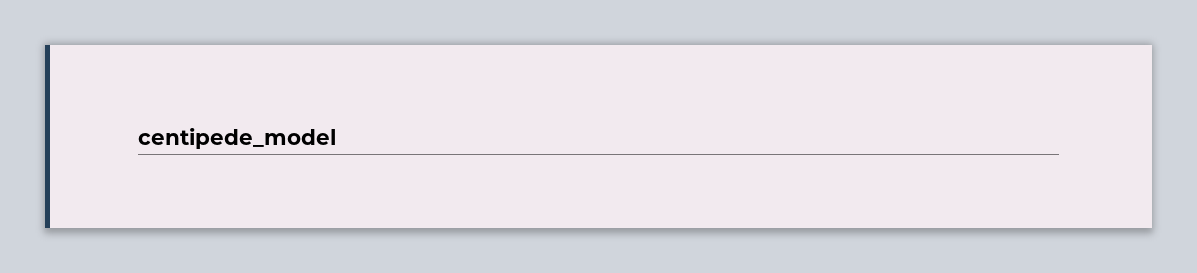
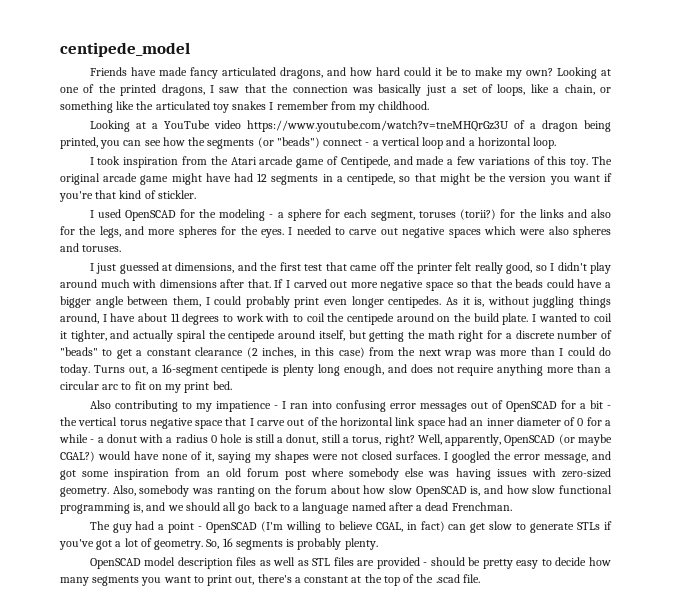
+ Friends have made fancy articulated dragons, and how hard could it be to make my own? Looking at one of the printed dragons, I saw that the connection was basically just a set of loops, like a chain, or something like the articulated toy snakes I remember from my childhood.
+ Looking at a YouTube video https://www.youtube.com/watch?v=tneMHQrGz3U of a dragon being printed, you can see how the segments (or "beads") connect - a vertical loop and a horizontal loop.
+ I took inspiration from the Atari arcade game of Centipede, and made a few variations of this toy. The original arcade game might have had 12 segments in a centipede, so that might be the version you want if you're that kind of stickler.
+ I used OpenSCAD for the modeling - a sphere for each segment, toruses (torii?) for the links and also for the legs, and more spheres for the eyes. I needed to carve out negative spaces which were also spheres and toruses.
+ I just guessed at dimensions, and the first test that came off the printer felt really good, so I didn't play around much with dimensions after that. If I carved out more negative space so that the beads could have a bigger angle between them, I could probably print even longer centipedes. As it is, without juggling things around, I have about 11 degrees to work with to coil the centipede around on the build plate. I wanted to coil it tighter, and actually spiral the centipede around itself, but getting the math right for a discrete number of "beads" to get a constant clearance (2 inches, in this case) from the next wrap was more than I could do today. Turns out, a 16-segment centipede is plenty long enough, and does not require anything more than a circular arc to fit on my print bed.
+ Also contributing to my impatience - I ran into confusing error messages out of OpenSCAD for a bit - the vertical torus negative space that I carve out of the horizontal link space had an inner diameter of 0 for a while - a donut with a radius 0 hole is still a donut, still a torus, right? Well, apparently, OpenSCAD (or maybe CGAL?) would have none of it, saying my shapes were not closed surfaces. I googled the error message, and got some inspiration from an old forum post where somebody else was having issues with zero-sized geometry. Also, somebody was ranting on the forum about how slow OpenSCAD is, and how slow functional programming is, and we should all go back to a language named after a dead Frenchman.
+ The guy had a point - OpenSCAD (I'm willing to believe CGAL, in fact) can get slow to generate STLs if you've got a lot of geometry. So, 16 segments is probably plenty.
+ OpenSCAD model description files as well as STL files are provided - should be pretty easy to decide how many segments you want to print out, there's a constant at the top of the .scad file.

